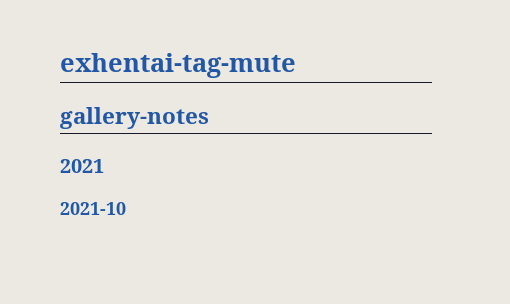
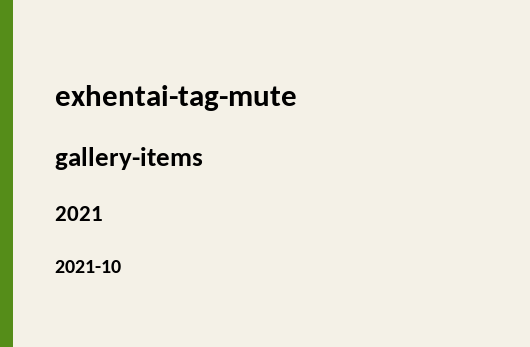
- gallery-notes
+ gallery-items

